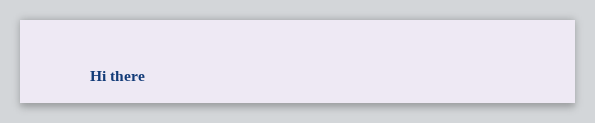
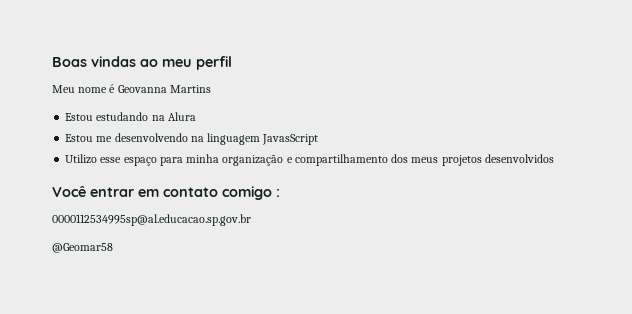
- Hi there
+ Boas vindas ao meu perfil
+ Meu nome é Geovanna Martins
+ Estou estudando na Alura
+ Estou me desenvolvendo na linguagem JavasScript
+ Utilizo esse espaço para minha organização e compartilhamento dos meus projetos desenvolvidos
+ Você entrar em contato comigo :
+ 0000112534995sp@al.educacao.sp.gov.br
+ @Geomar58

